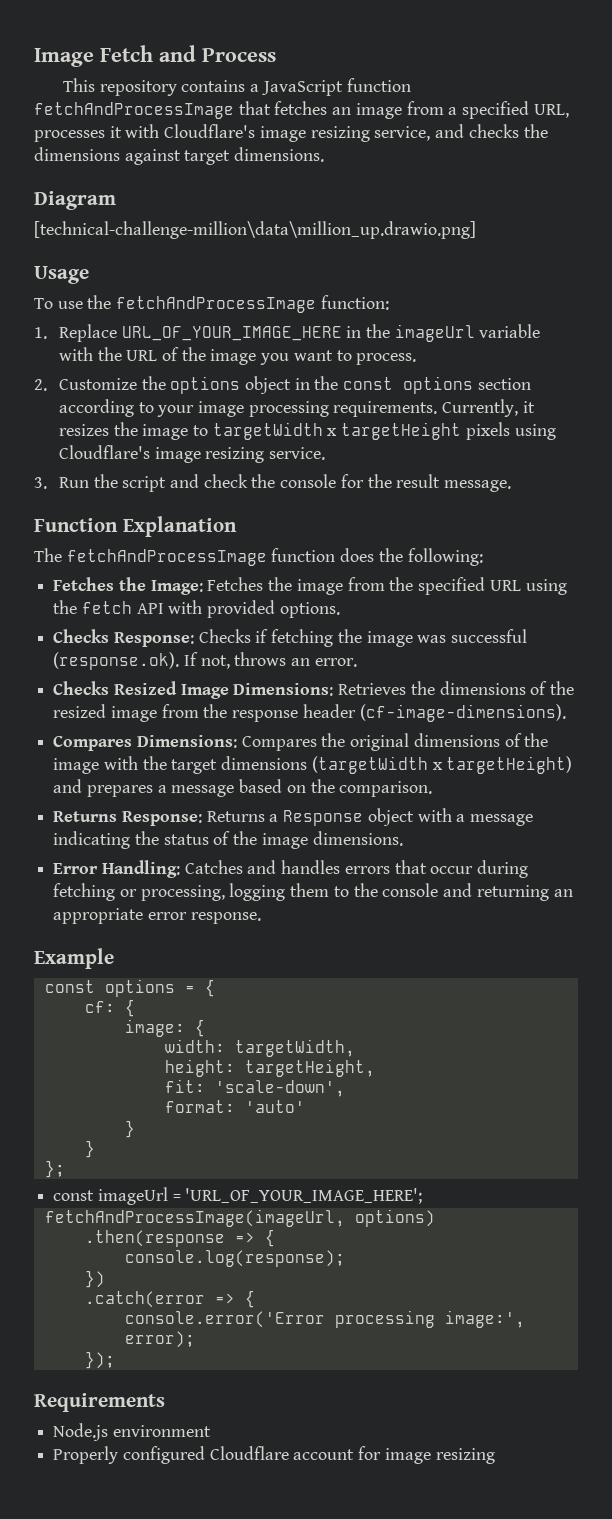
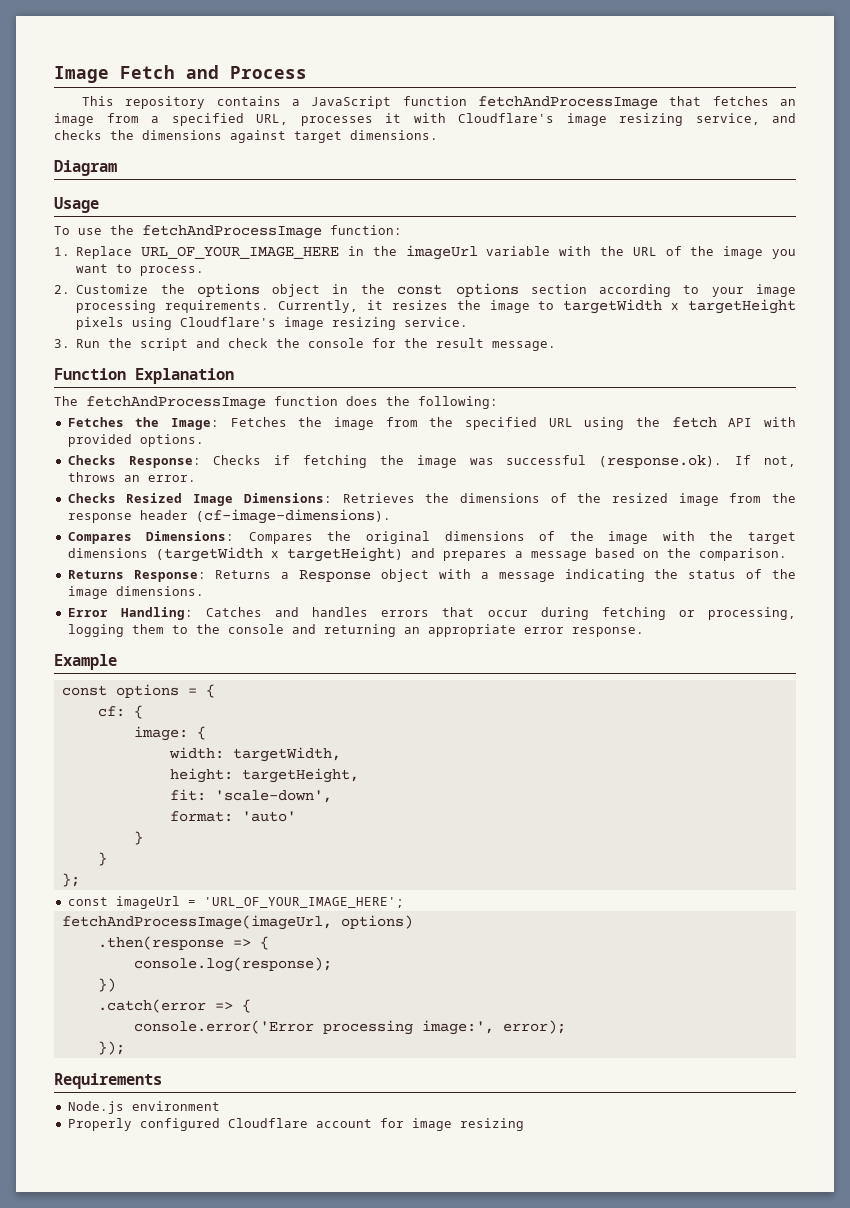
- [technical-challenge-million\data\million_up.drawio.png]

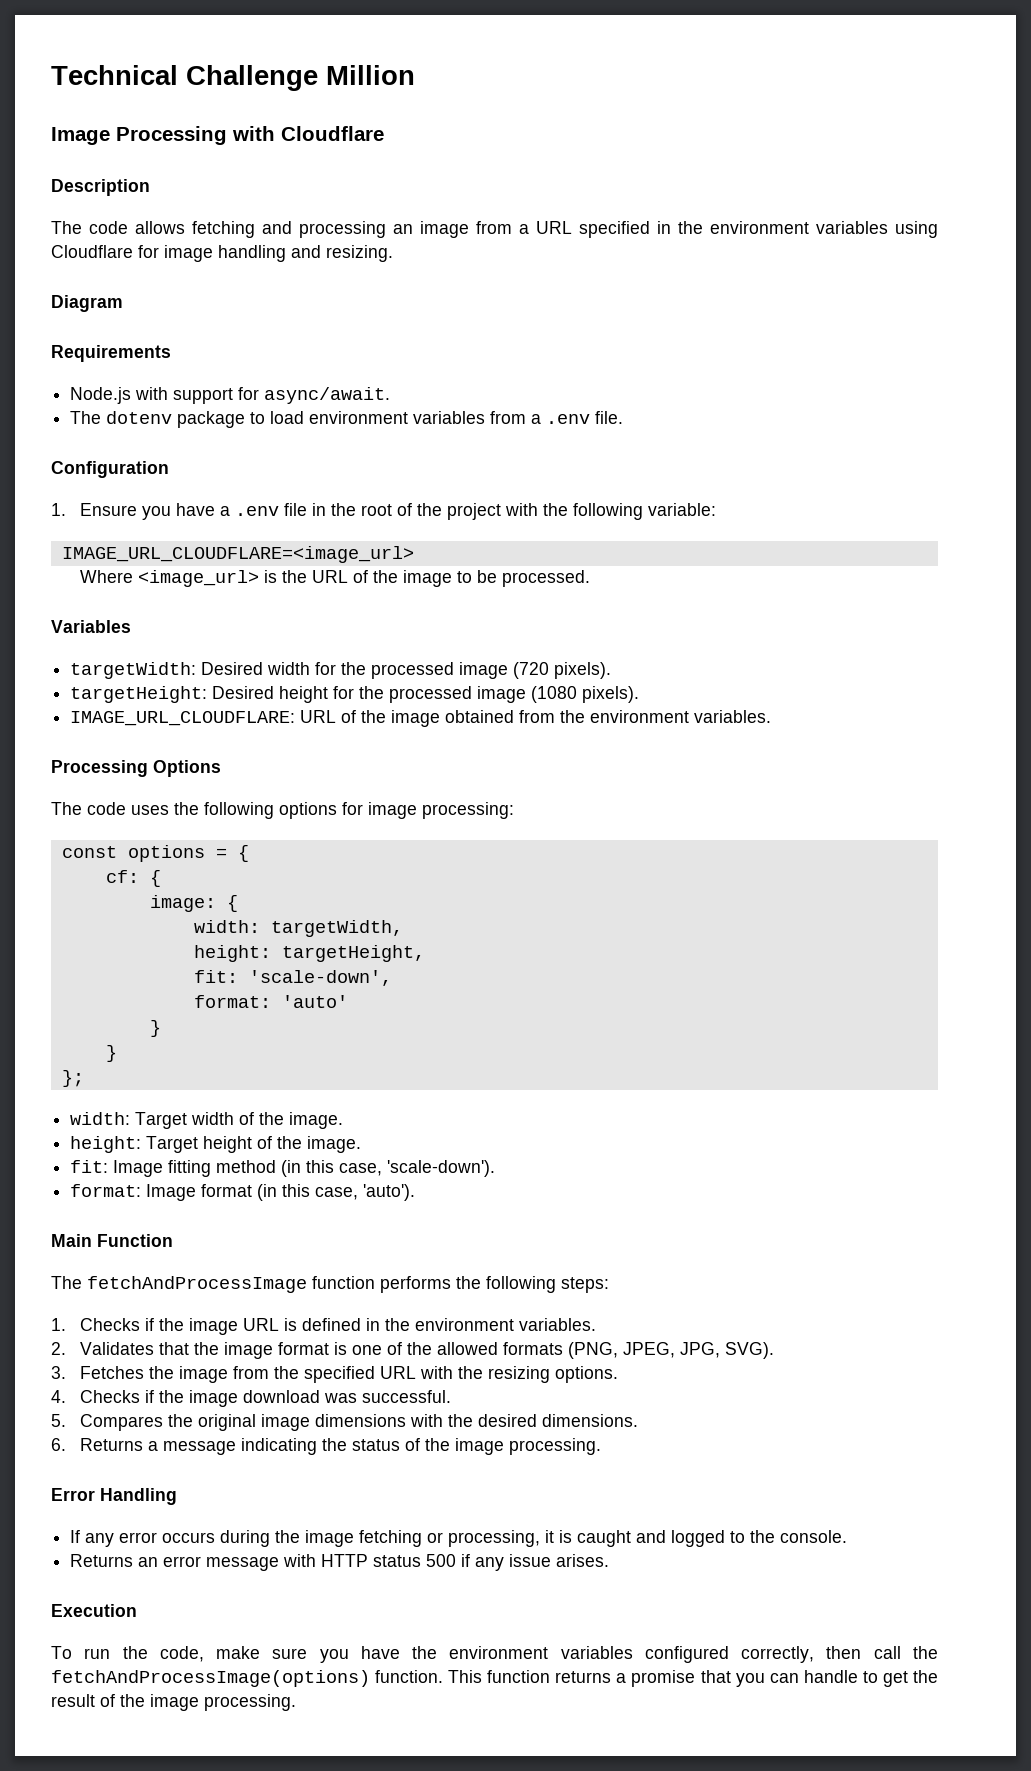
- Image Fetch and Process
- This repository contains a JavaScript function fetchAndProcessImage that fetches an image from a specified URL, processes it with Cloudflare's image resizing service, and checks the dimensions against target dimensions.
+ Technical Challenge Million
+ Image Processing with Cloudflare
+ Description
+ The code allows fetching and processing an image from a URL specified in the environment variables using Cloudflare for image handling and resizing.
  Diagram
- Usage
- To use the fetchAndProcessImage function:
- 1. Replace URL_OF_YOUR_IMAGE_HERE in the imageUrl variable with the URL of the image you want to process.
- 2. Customize the options object in the const options section according to your image processing requirements. Currently, it resizes the image to targetWidth x targetHeight pixels using Cloudflare's image resizing service.
- 3. Run the script and check the console for the result message.
- Function Explanation
- The fetchAndProcessImage function does the following:
- Fetches the Image: Fetches the image from the specified URL using the fetch API with provided options.
- Checks Response: Checks if fetching the image was successful (response.ok). If not, throws an error.
- Checks Resized Image Dimensions: Retrieves the dimensions of the resized image from the response header (cf-image-dimensions).
- Compares Dimensions: Compares the original dimensions of the image with the target dimensions (targetWidth x targetHeight) and prepares a message based on the comparison.
- Returns Response: Returns a Response object with a message indicating the status of the image dimensions.
- Error Handling: Catches and handles errors that occur during fetching or processing, logging them to the console and returning an appropriate error response.
- Example
+ Requirements
+ Node.js with support for async/await.
+ The dotenv package to load environment variables from a .env file.
+ Configuration
+ 1. Ensure you have a .env file in the root of the project with the following variable:
+ IMAGE_URL_CLOUDFLARE=<image_url>
+ Where <image_url> is the URL of the image to be processed.
+ Variables
+ targetWidth: Desired width for the processed image (720 pixels).
+ targetHeight: Desired height for the processed image (1080 pixels).
+ IMAGE_URL_CLOUDFLARE: URL of the image obtained from the environment variables.
+ Processing Options
+ The code uses the following options for image processing:
- const imageUrl = 'URL_OF_YOUR_IMAGE_HERE';
- fetchAndProcessImage(imageUrl, options)
- .then(response => {
- console.log(response);
- })
- .catch(error => {
- console.error('Error processing image:', error);
- });
- Requirements
- Node.js environment
- Properly configured Cloudflare account for image resizing
+ width: Target width of the image.
+ height: Target height of the image.
+ fit: Image fitting method (in this case, 'scale-down').
+ format: Image format (in this case, 'auto').
+ Main Function
+ The fetchAndProcessImage function performs the following steps:
+ 1. Checks if the image URL is defined in the environment variables.
+ 2. Validates that the image format is one of the allowed formats (PNG, JPEG, JPG, SVG).
+ 3. Fetches the image from the specified URL with the resizing options.
+ 4. Checks if the image download was successful.
+ 5. Compares the original image dimensions with the desired dimensions.
+ 6. Returns a message indicating the status of the image processing.
+ Error Handling
+ If any error occurs during the image fetching or processing, it is caught and logged to the console.
+ Returns an error message with HTTP status 500 if any issue arises.
+ Execution
+ To run the code, make sure you have the environment variables configured correctly, then call the fetchAndProcessImage(options) function. This function returns a promise that you can handle to get the result of the image processing.

